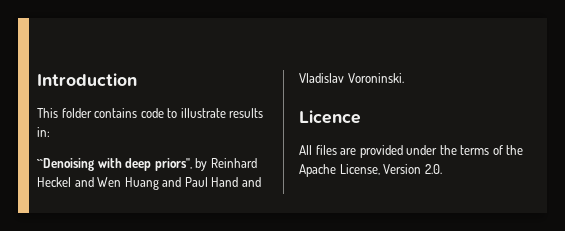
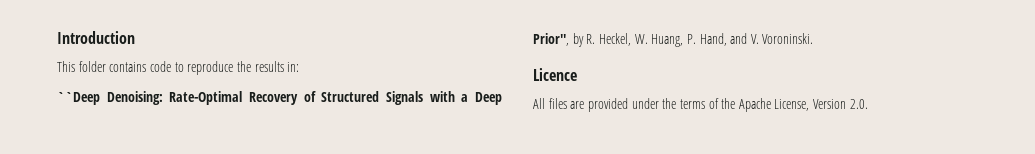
- This folder contains code to illustrate results in:
+ This folder contains code to reproduce the results in:
- ``Denoising with deep priors'', by Reinhard Heckel and Wen Huang and Paul Hand and Vladislav Voroninski.
+ ``Deep Denoising: Rate-Optimal Recovery of Structured Signals with a Deep Prior'', by R. Heckel, W. Huang, P. Hand, and V. Voroninski.

